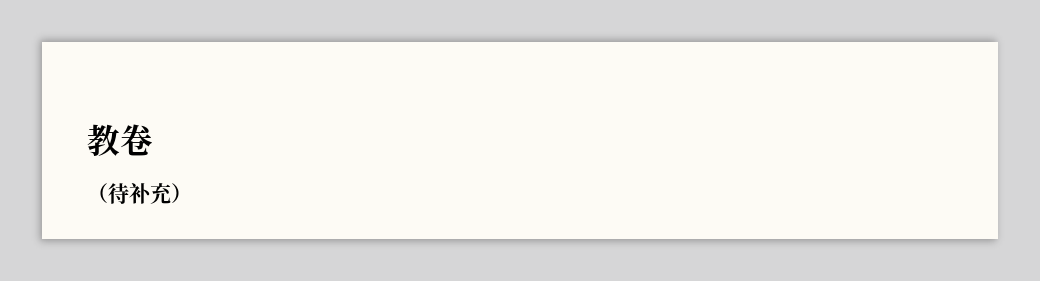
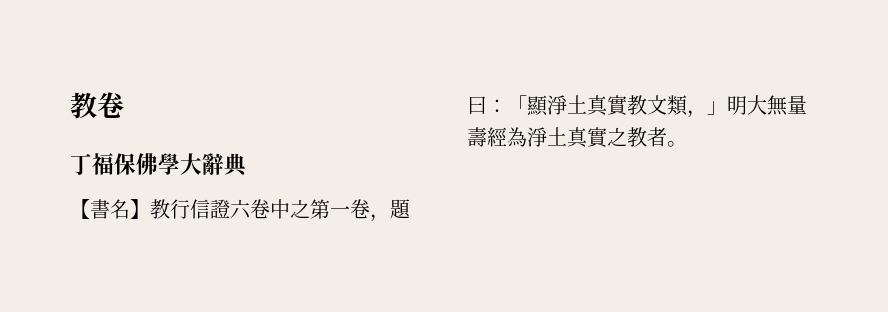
- （待补充）
+ 丁福保佛學大辭典
+ 【書名】教行信證六卷中之第一卷，題曰：「顯淨土真實教文類，」明大無量壽經為淨土真實之教者。

